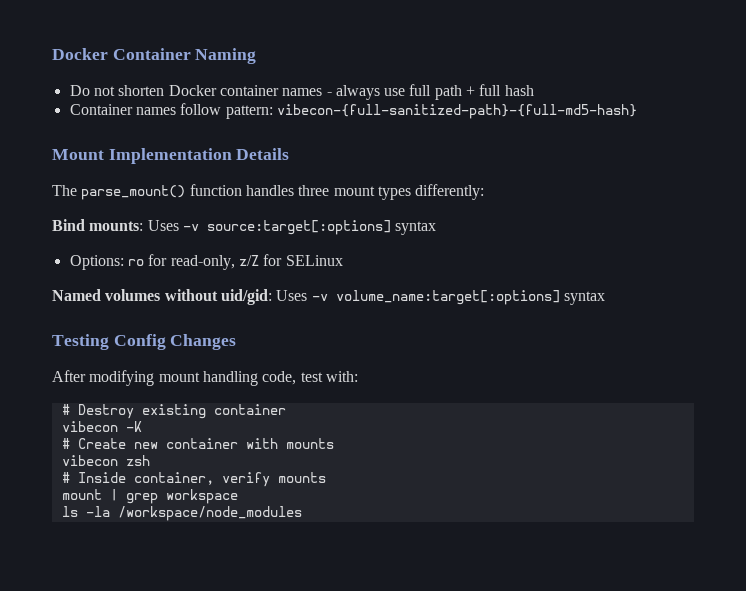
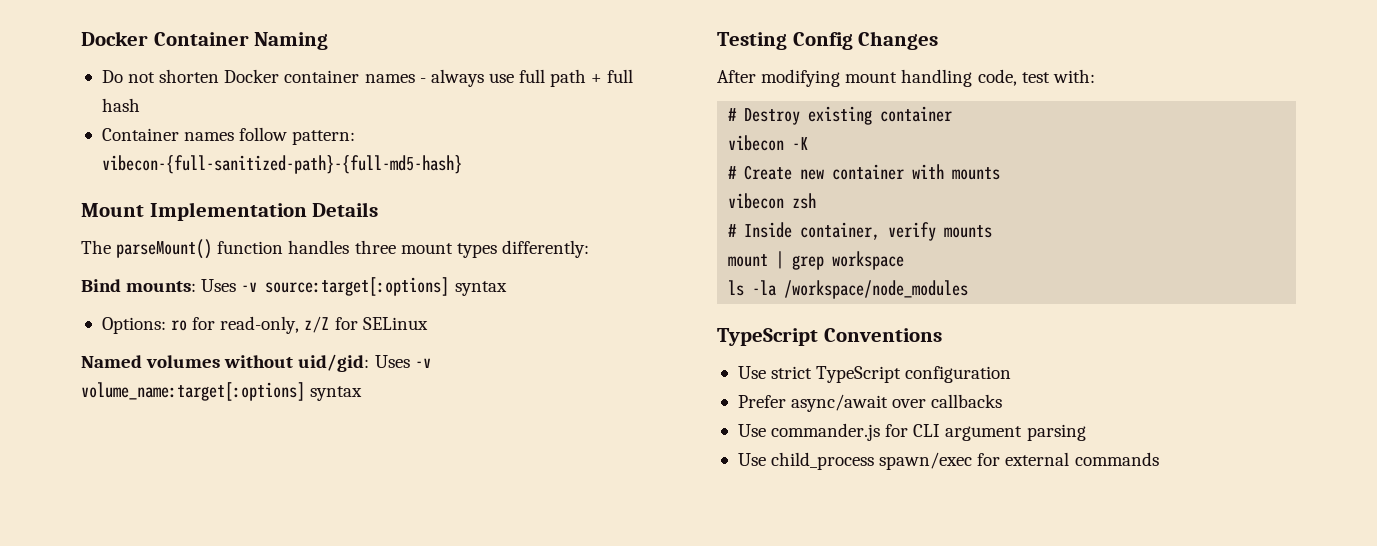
- The parse_mount() function handles three mount types differently:
+ The parseMount() function handles three mount types differently:
+ TypeScript Conventions
+ Use strict TypeScript configuration
+ Prefer async/await over callbacks
+ Use commander.js for CLI argument parsing
+ Use child_process spawn/exec for external commands

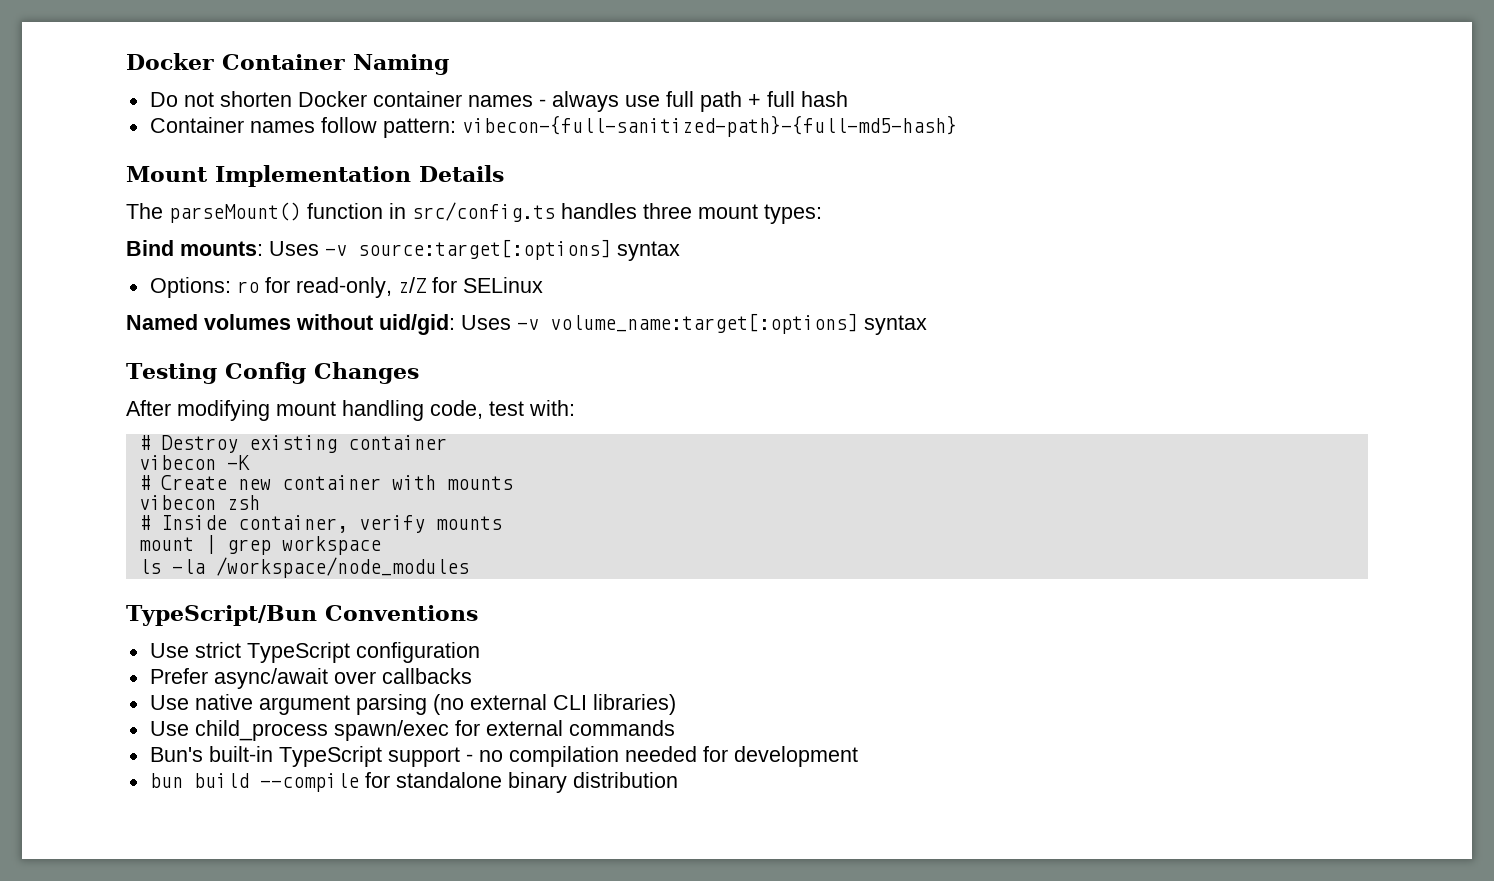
- The parseMount() function handles three mount types differently:
+ The parseMount() function in src/config.ts handles three mount types:
- TypeScript Conventions
+ TypeScript/Bun Conventions
- Use commander.js for CLI argument parsing
+ Use native argument parsing (no external CLI libraries)
+ Bun's built-in TypeScript support - no compilation needed for development
+ bun build --compile for standalone binary distribution

